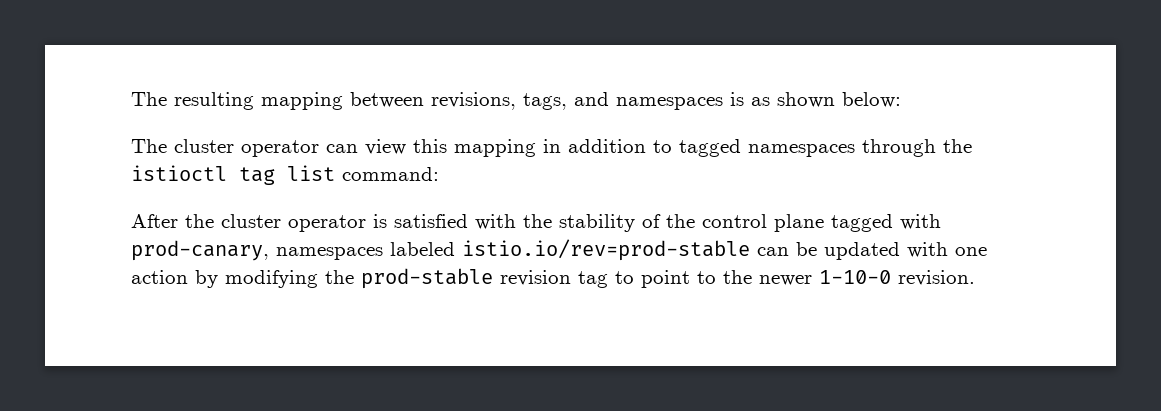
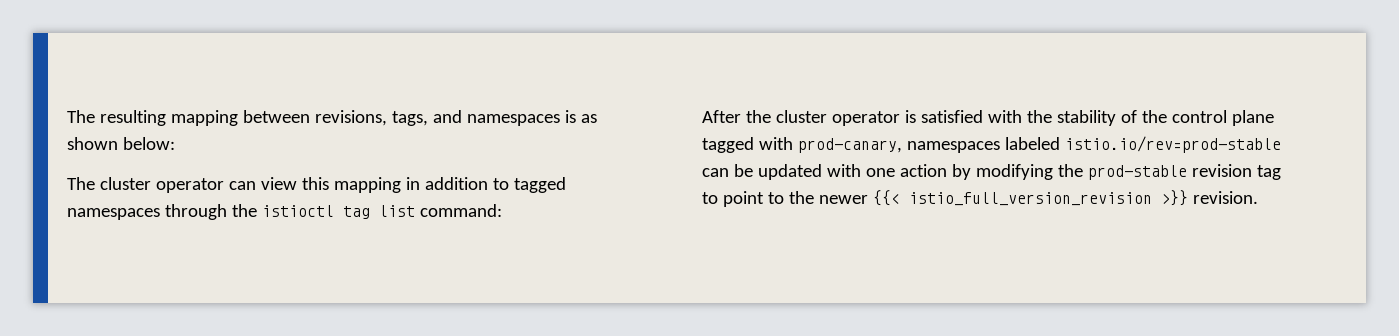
- After the cluster operator is satisfied with the stability of the control plane tagged with prod-canary, namespaces labeled istio.io/rev=prod-stable can be updated with one action by modifying the prod-stable revision tag to point to the newer 1-10-0 revision.
+ After the cluster operator is satisfied with the stability of the control plane tagged with prod-canary, namespaces labeled istio.io/rev=prod-stable can be updated with one action by modifying the prod-stable revision tag to point to the newer {{< istio_full_version_revision >}} revision.

